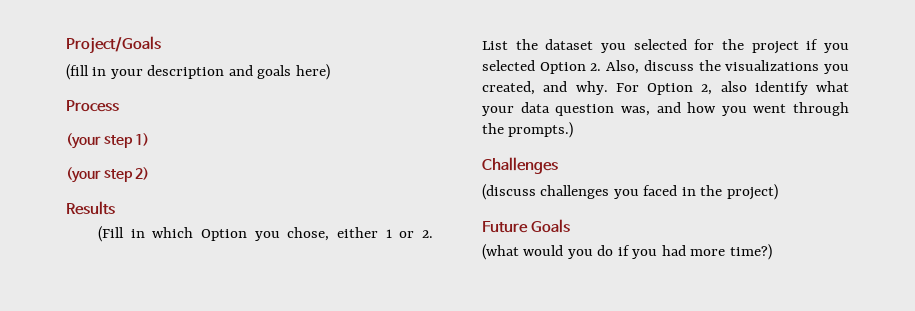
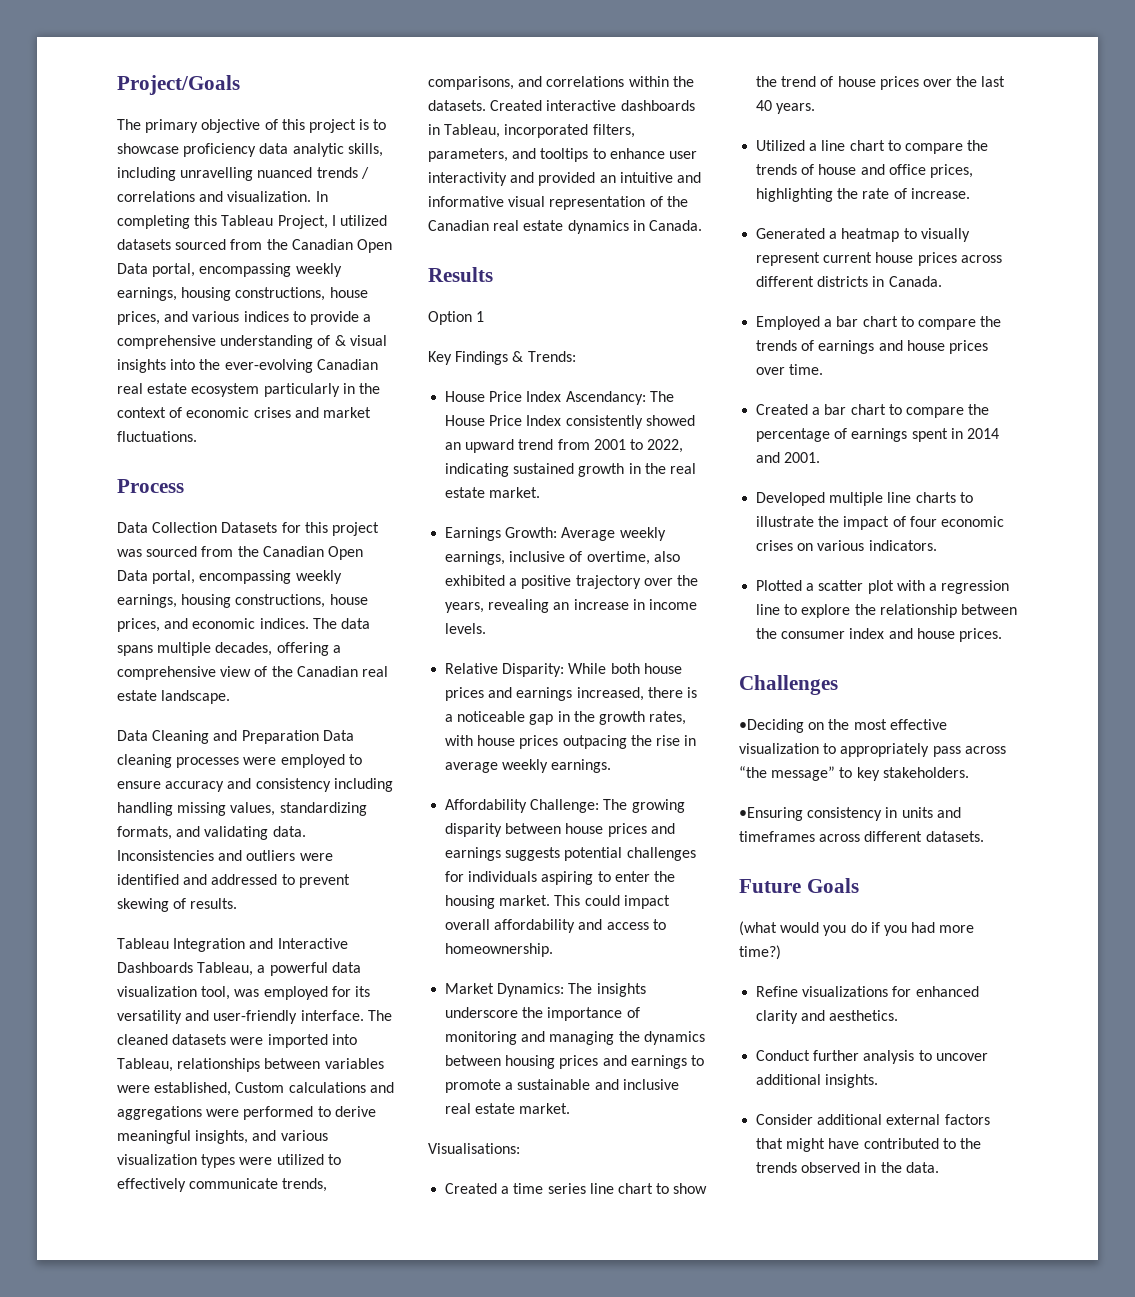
- (fill in your description and goals here)
+ The primary objective of this project is to showcase proficiency data analytic skills, including unravelling nuanced trends / correlations and visualization. In completing this Tableau Project, I utilized datasets sourced from the Canadian Open Data portal, encompassing weekly earnings, housing constructions, house prices, and various indices to provide a comprehensive understanding of & visual insights into the ever-evolving Canadian real estate ecosystem particularly in the context of economic crises and market fluctuations.
  Process
- (your step 1)
- (your step 2)
+ Data Collection Datasets for this project was sourced from the Canadian Open Data portal, encompassing weekly earnings, housing constructions, house prices, and economic indices. The data spans multiple decades, offering a comprehensive view of the Canadian real estate landscape.
+ Data Cleaning and Preparation Data cleaning processes were employed to ensure accuracy and consistency including handling missing values, standardizing formats, and validating data. Inconsistencies and outliers were identified and addressed to prevent skewing of results.
+ Tableau Integration and Interactive Dashboards Tableau, a powerful data visualization tool, was employed for its versatility and user-friendly interface. The cleaned datasets were imported into Tableau, relationships between variables were established, Custom calculations and aggregations were performed to derive meaningful insights, and various visualization types were utilized to effectively communicate trends, comparisons, and correlations within the datasets. Created interactive dashboards in Tableau, incorporated filters, parameters, and tooltips to enhance user interactivity and provided an intuitive and informative visual representation of the Canadian real estate dynamics in Canada.
  Results
- (Fill in which Option you chose, either 1 or 2. List the dataset you selected for the project if you selected Option 2. Also, discuss the visualizations you created, and why. For Option 2, also identify what your data question was, and how you went through the prompts.)
+ Option 1
+ Key Findings & Trends:
+ House Price Index Ascendancy: The House Price Index consistently showed an upward trend from 2001 to 2022, indicating sustained growth in the real estate market.
+ Earnings Growth: Average weekly earnings, inclusive of overtime, also exhibited a positive trajectory over the years, revealing an increase in income levels.
+ Relative Disparity: While both house prices and earnings increased, there is a noticeable gap in the growth rates, with house prices outpacing the rise in average weekly earnings.
+ Affordability Challenge: The growing disparity between house prices and earnings suggests potential challenges for individuals aspiring to enter the housing market. This could impact overall affordability and access to homeownership.
+ Market Dynamics: The insights underscore the importance of monitoring and managing the dynamics between housing prices and earnings to promote a sustainable and inclusive real estate market.
+ Visualisations:
+ Created a time series line chart to show the trend of house prices over the last 40 years.
+ Utilized a line chart to compare the trends of house and office prices, highlighting the rate of increase.
+ Generated a heatmap to visually represent current house prices across different districts in Canada.
+ Employed a bar chart to compare the trends of earnings and house prices over time.
+ Created a bar chart to compare the percentage of earnings spent in 2014 and 2001.
+ Developed multiple line charts to illustrate the impact of four economic crises on various indicators.
+ Plotted a scatter plot with a regression line to explore the relationship between the consumer index and house prices.
  Challenges
- (discuss challenges you faced in the project)
+ •Deciding on the most effective visualization to appropriately pass across “the message” to key stakeholders.
+ •Ensuring consistency in units and timeframes across different datasets.
+ Refine visualizations for enhanced clarity and aesthetics.
+ Conduct further analysis to uncover additional insights.
+ Consider additional external factors that might have contributed to the trends observed in the data.

